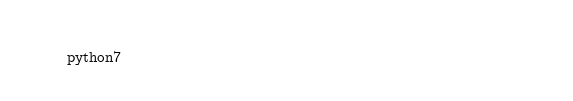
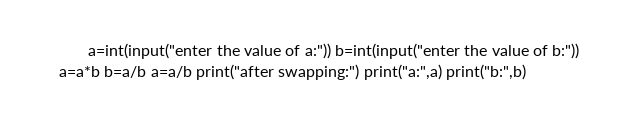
- python7
+ a=int(input("enter the value of a:")) b=int(input("enter the value of b:")) a=a*b b=a/b a=a/b print("after swapping:") print("a:",a) print("b:",b)

